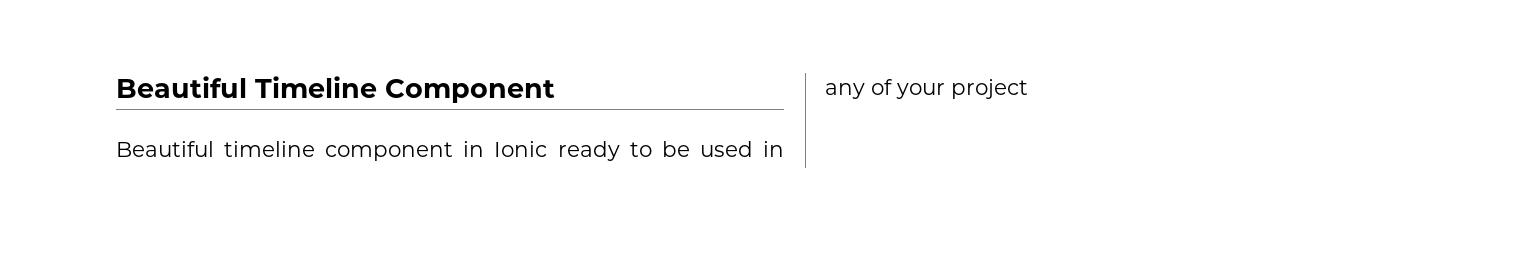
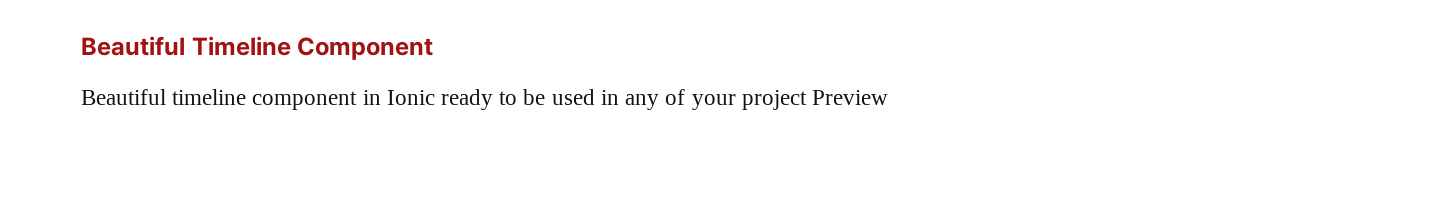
- Beautiful timeline component in Ionic ready to be used in any of your project
+ Beautiful timeline component in Ionic ready to be used in any of your project Preview

